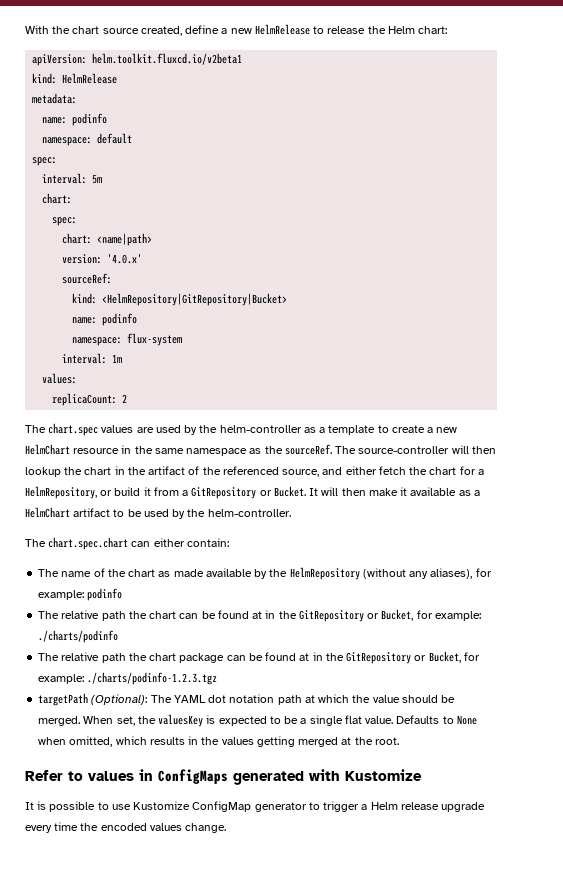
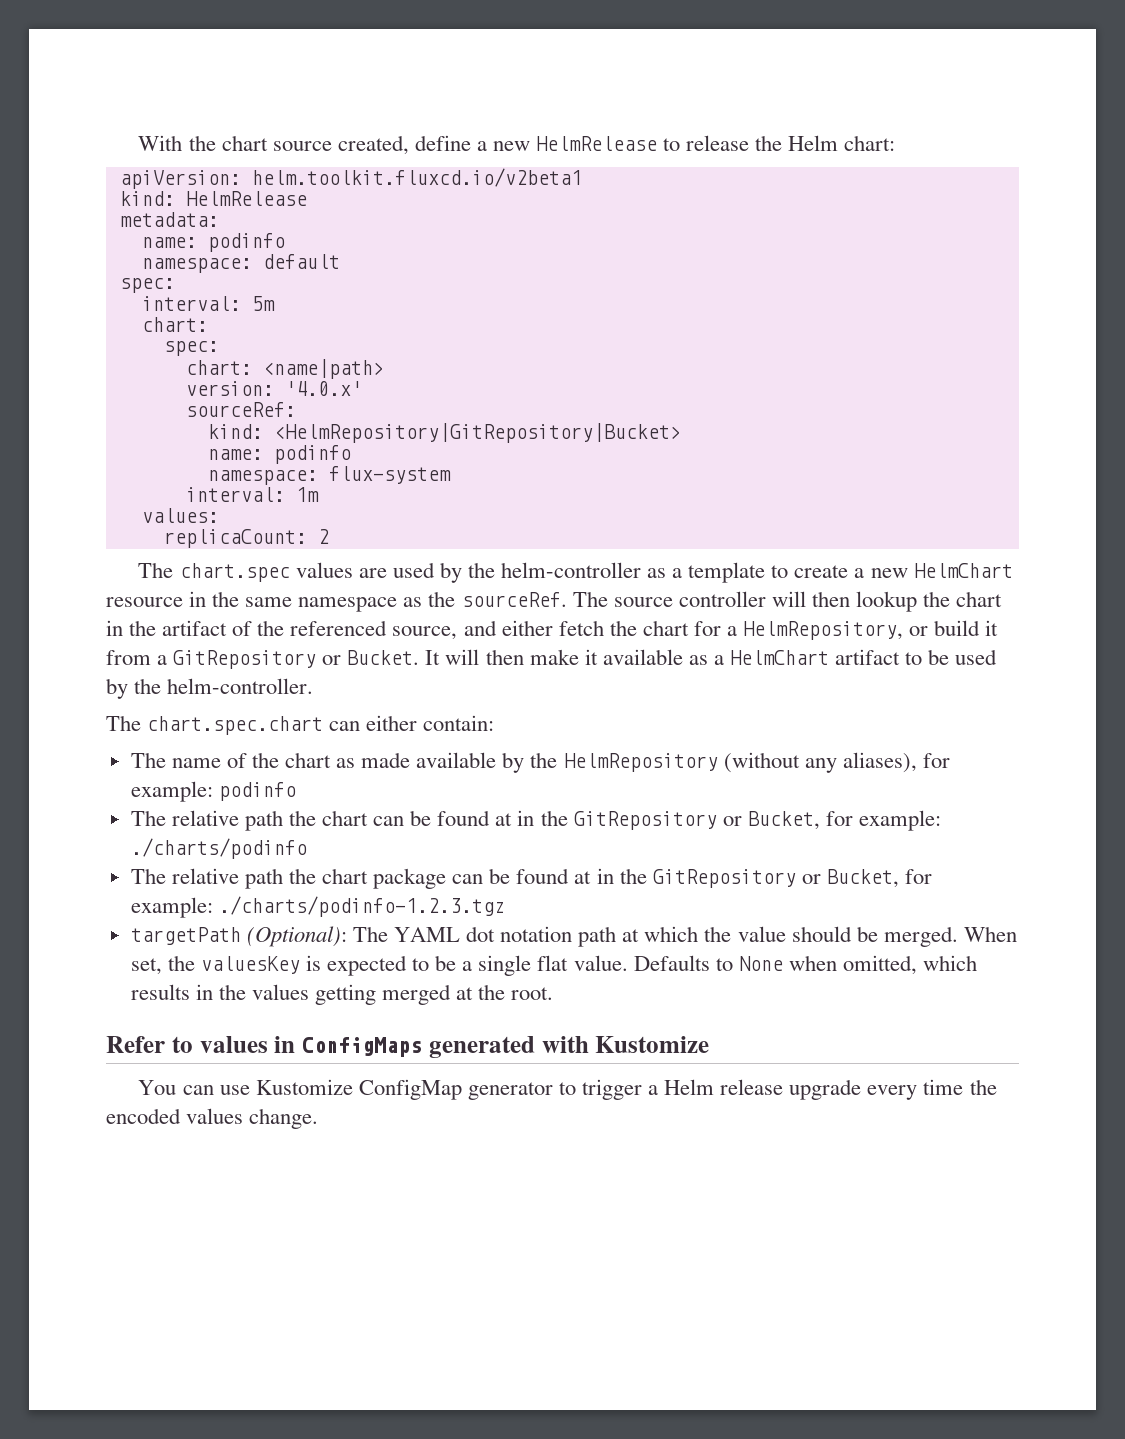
- The source-controller will then lookup the chart in the artifact of the referenced source, and either fetch the chart for a HelmRepository, or build it from a GitRepository or Bucket.
+ The source controller will then lookup the chart in the artifact of the referenced source, and either fetch the chart for a HelmRepository, or build it from a GitRepository or Bucket.
- It is possible to use Kustomize ConfigMap generator to trigger a Helm release upgrade every time the encoded values change.
+ You can use Kustomize ConfigMap generator to trigger a Helm release upgrade every time the encoded values change.

